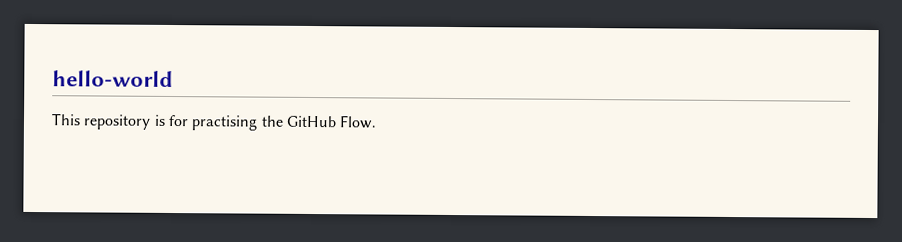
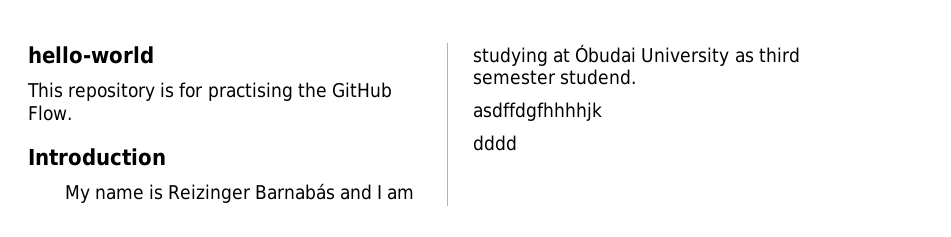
+ Introduction
+ My name is Reizinger Barnabás and I am studying at Óbudai University as third semester studend.
+ asdffdgfhhhhjk
+ dddd

